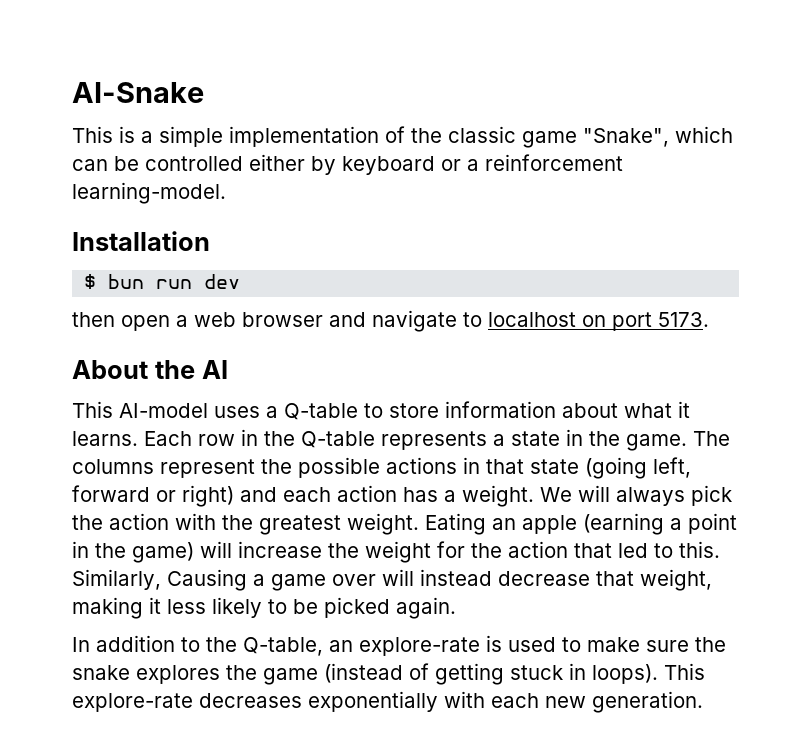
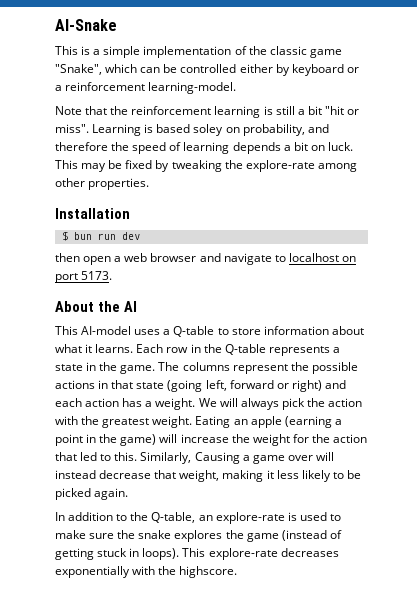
+ Note that the reinforcement learning is still a bit "hit or miss". Learning is based soley on probability, and therefore the speed of learning depends a bit on luck. This may be fixed by tweaking the explore-rate among other properties.
- This explore-rate decreases exponentially with each new generation.
+ This explore-rate decreases exponentially with the highscore.

